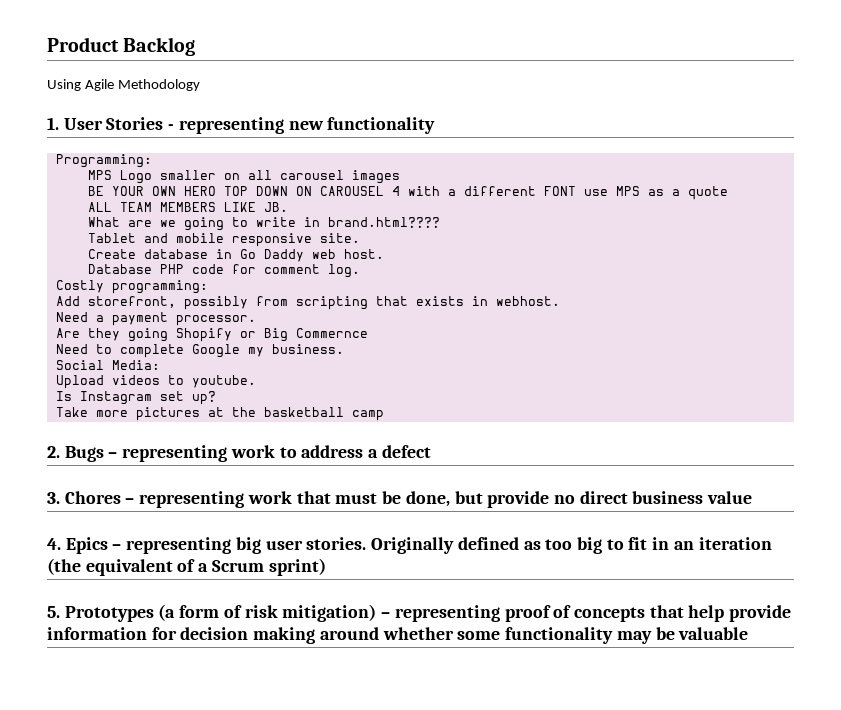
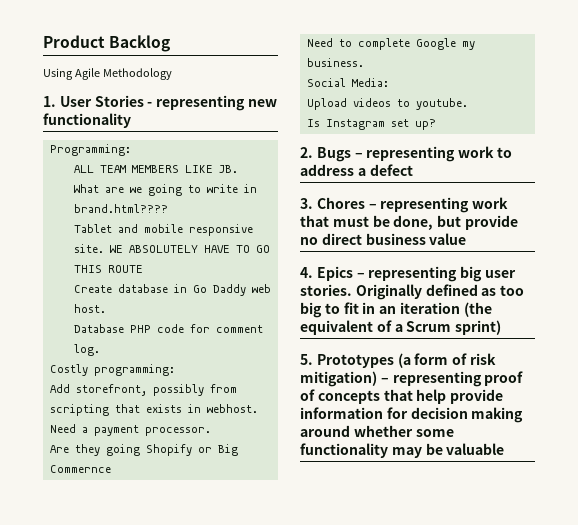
- MPS Logo smaller on all carousel images
- BE YOUR OWN HERO TOP DOWN ON CAROUSEL 4 with a different FONT use MPS as a quote
+ WE ABSOLUTELY HAVE TO GO THIS ROUTE
- Take more pictures at the basketball camp

